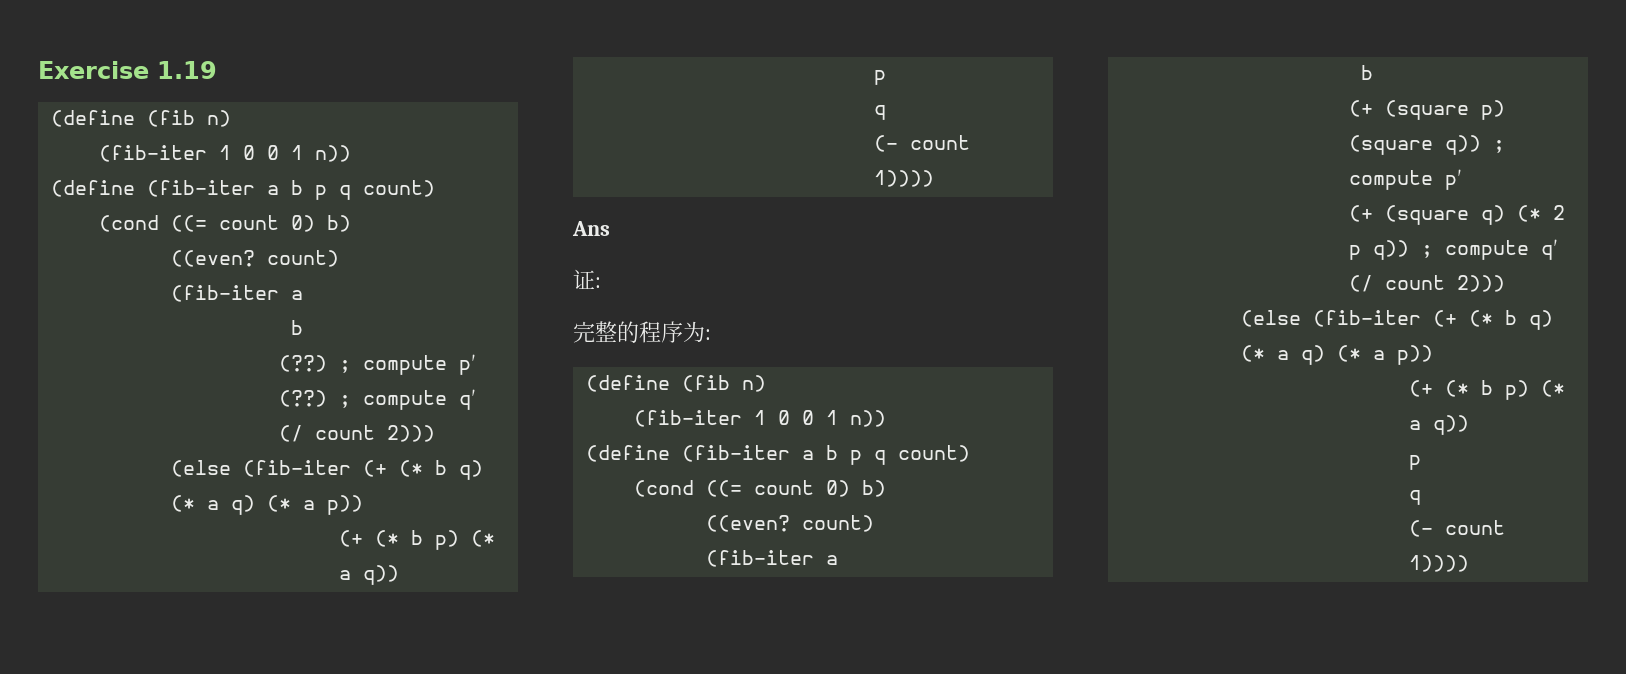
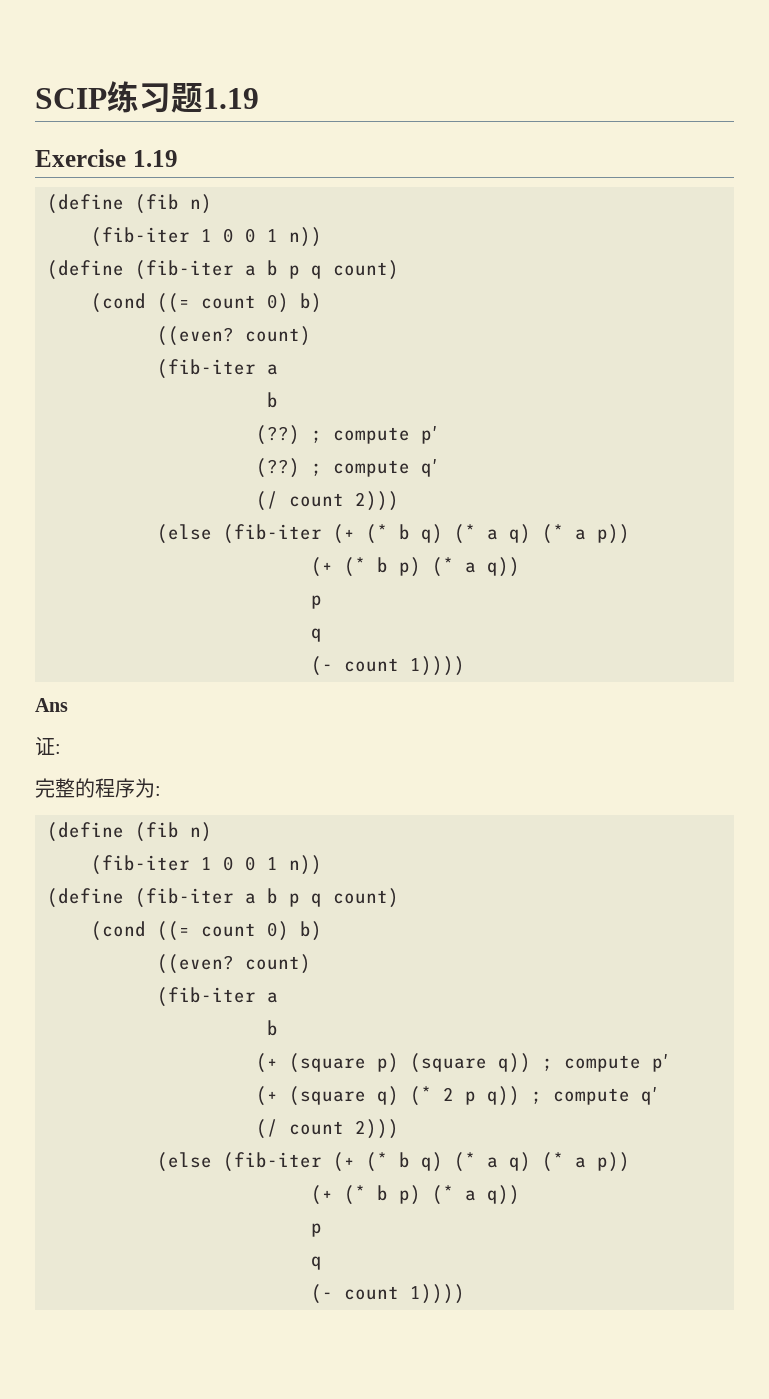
+ SCIP练习题1.19

